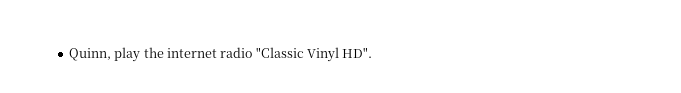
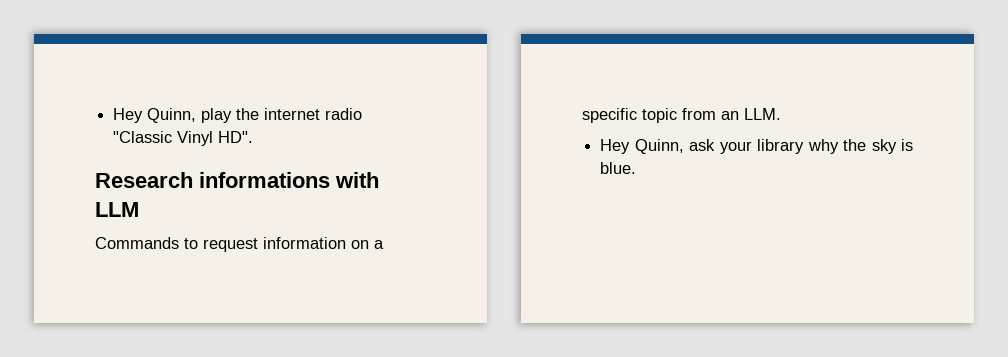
- Quinn, play the internet radio "Classic Vinyl HD".
+ Hey Quinn, play the internet radio "Classic Vinyl HD".
+ Research informations with LLM
+ Commands to request information on a specific topic from an LLM.
+ Hey Quinn, ask your library why the sky is blue.

